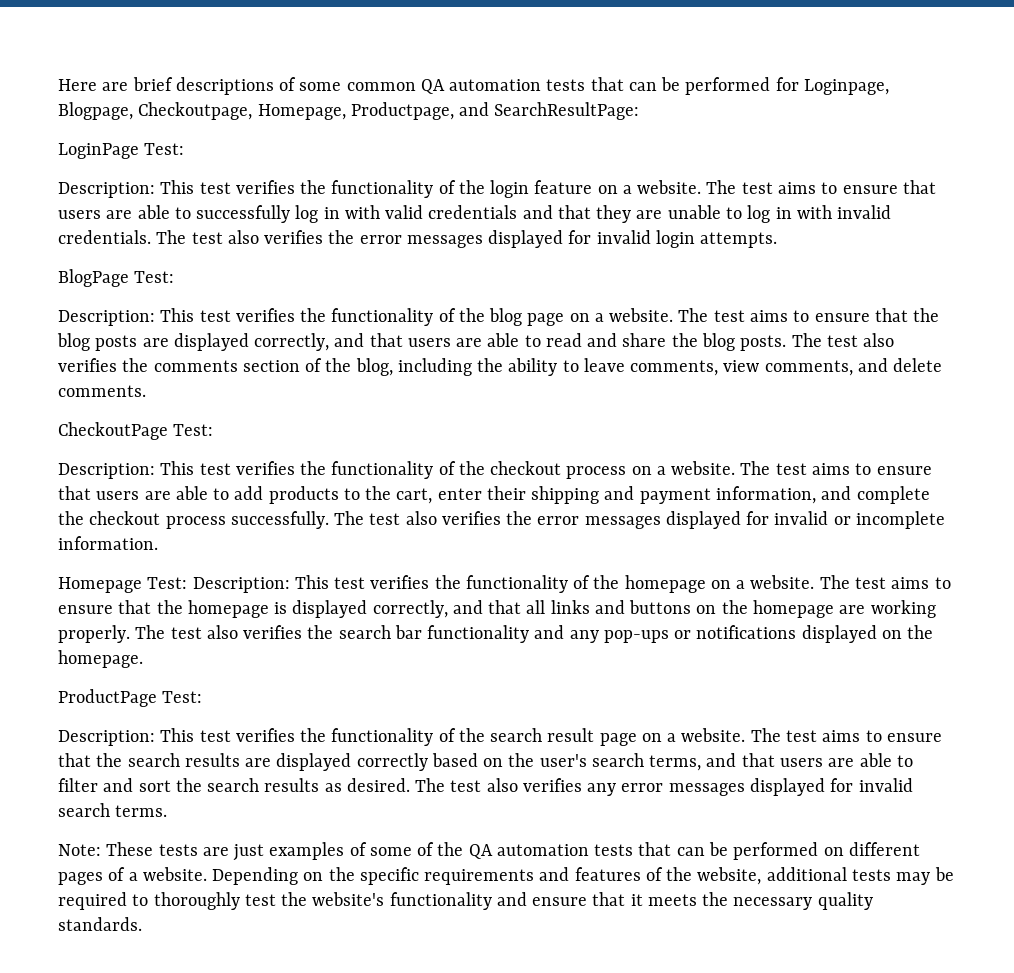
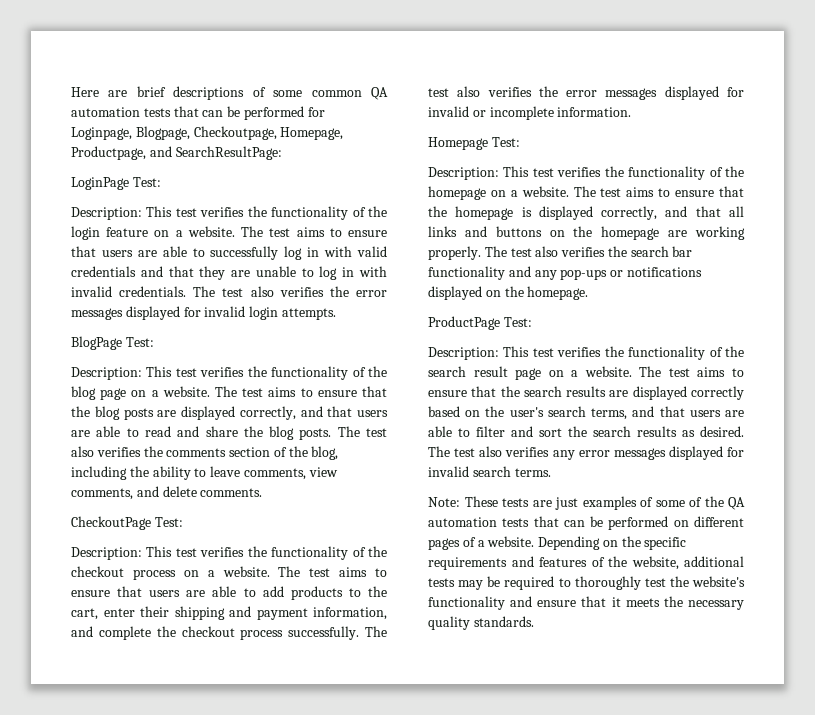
- Homepage Test: Description: This test verifies the functionality of the homepage on a website.
+ Homepage Test:
+ Description: This test verifies the functionality of the homepage on a website.

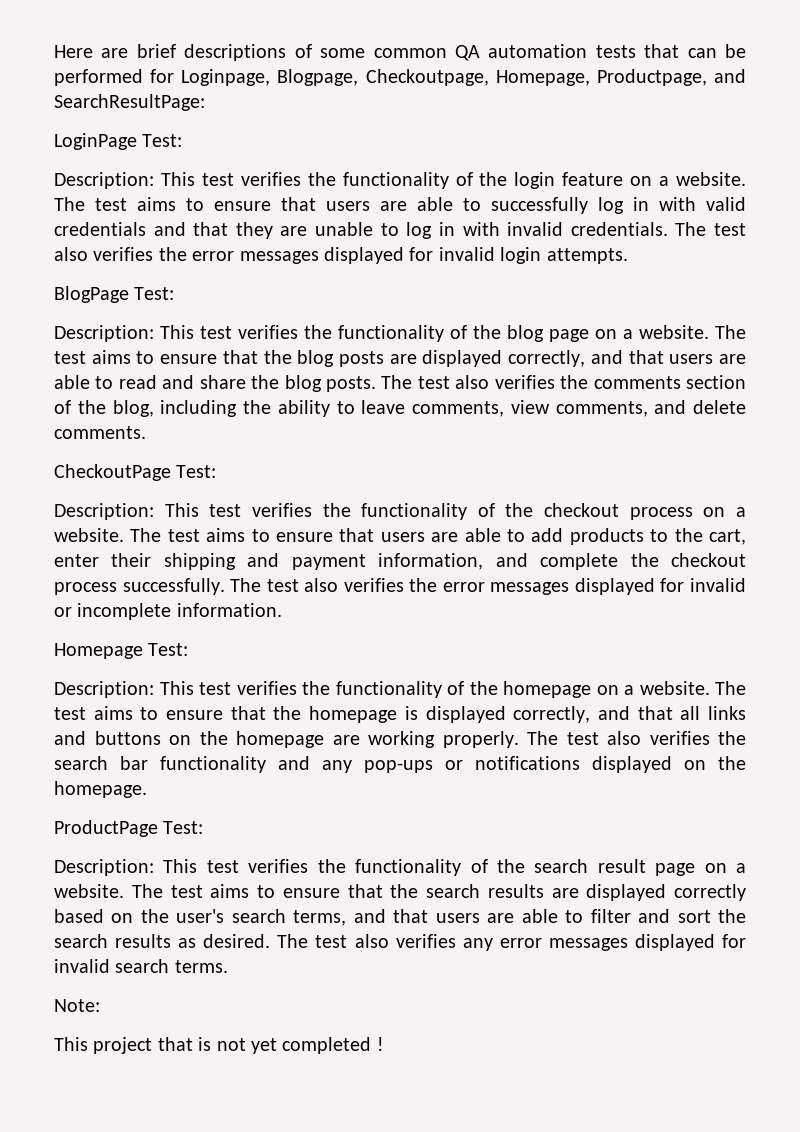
- Note: These tests are just examples of some of the QA automation tests that can be performed on different pages of a website. Depending on the specific requirements and features of the website, additional tests may be required to thoroughly test the website's functionality and ensure that it meets the necessary quality standards.
+ Note:
+ This project that is not yet completed !

